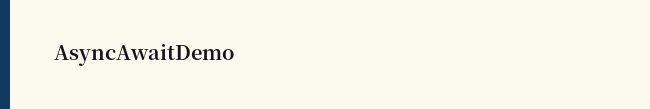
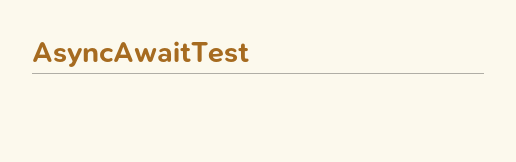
- AsyncAwaitDemo
+ AsyncAwaitTest

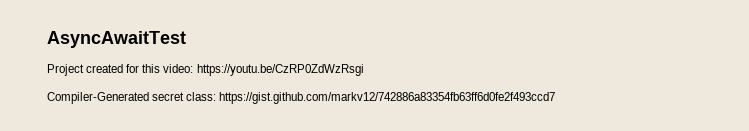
+ Project created for this video: https://youtu.be/CzRP0ZdWzRsgi
+ Compiler-Generated secret class: https://gist.github.com/markv12/742886a83354fb63ff6d0fe2f493ccd7

